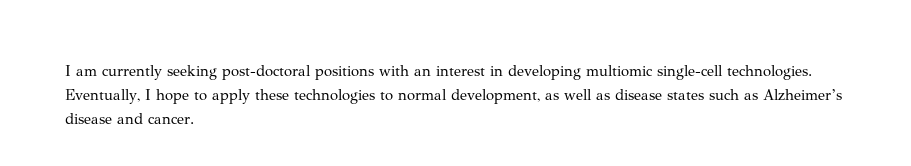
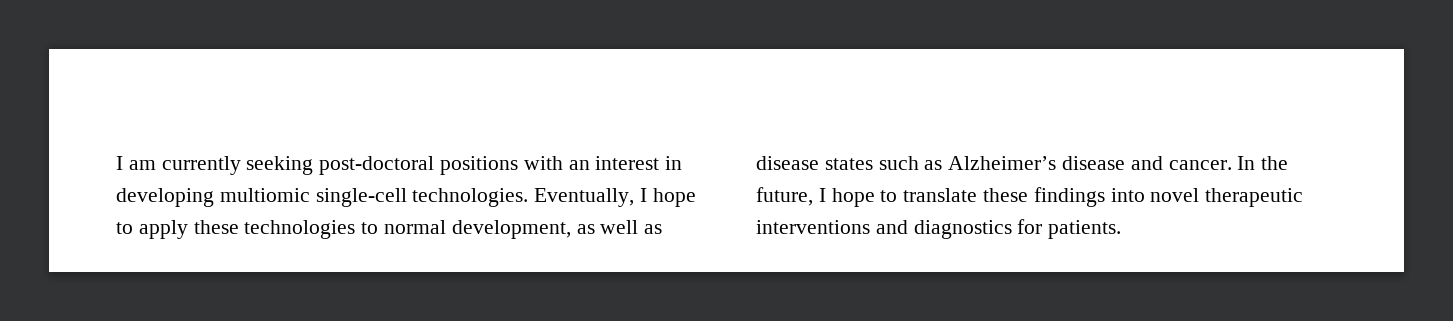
+ In the future, I hope to translate these findings into novel therapeutic interventions and diagnostics for patients.

